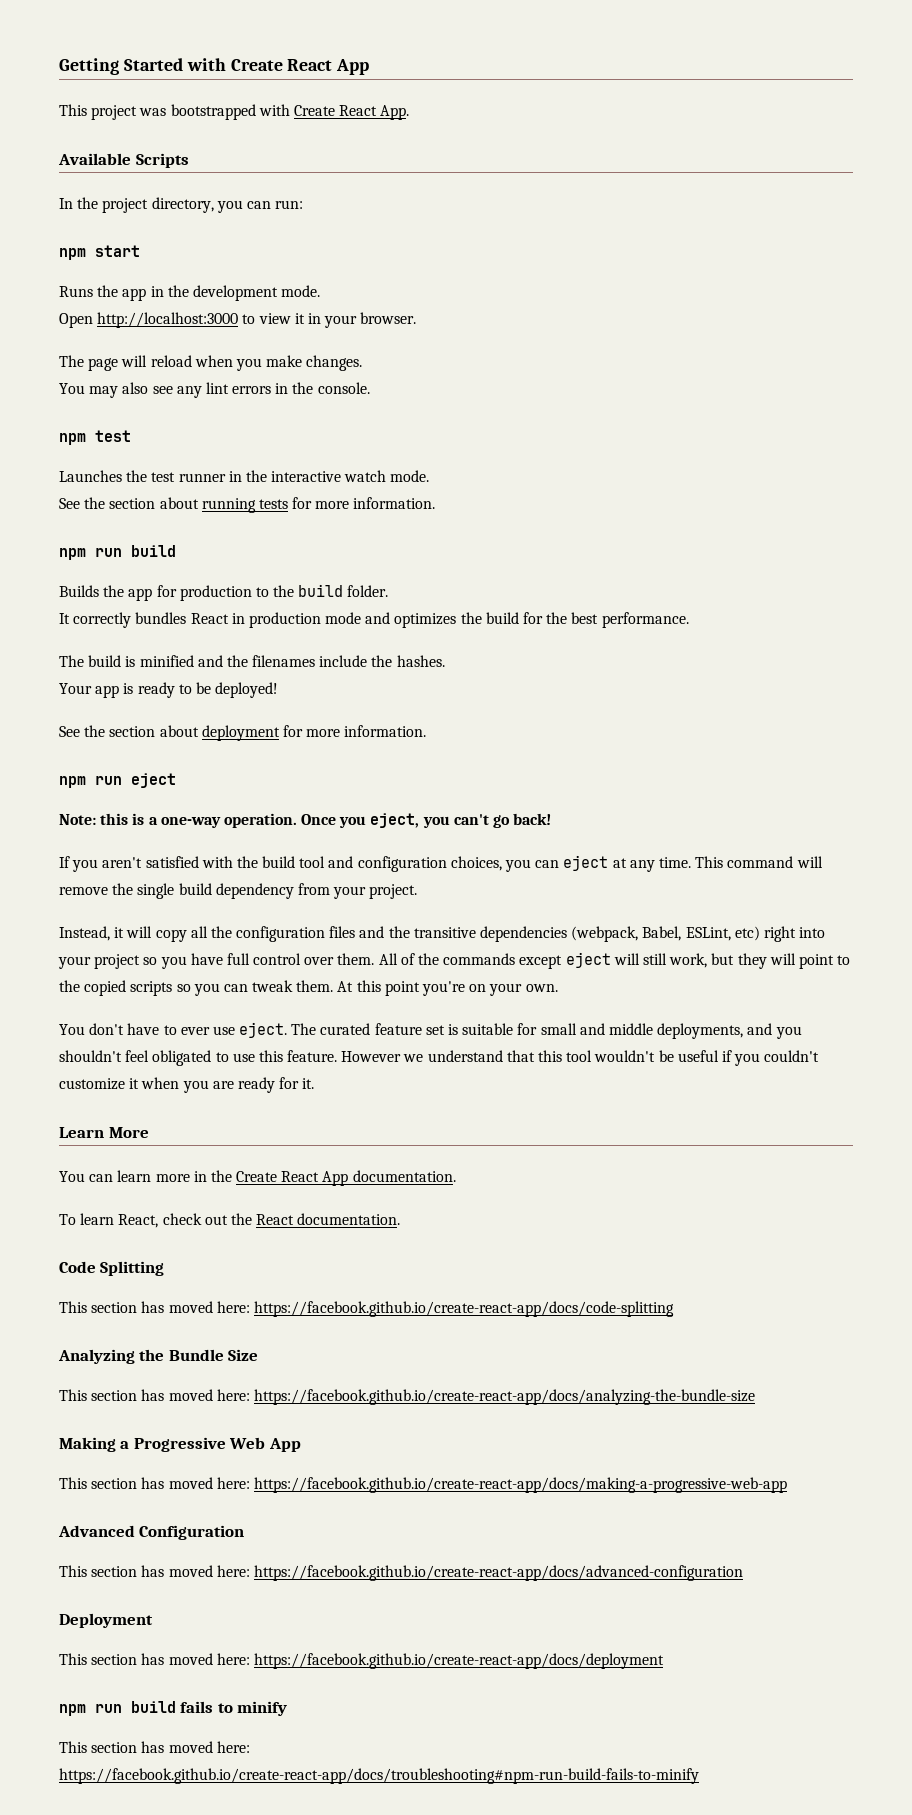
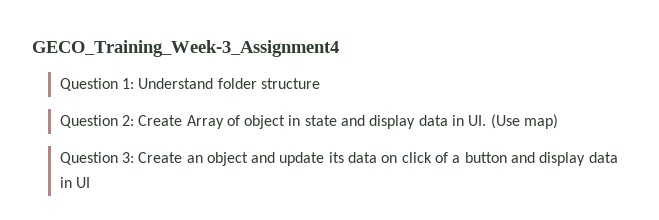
- Getting Started with Create React App
- This project was bootstrapped with Create React App.
- Available Scripts
- In the project directory, you can run:
- npm start
- Runs the app in the development mode.
- Open http://localhost:3000 to view it in your browser.
- The page will reload when you make changes.
- You may also see any lint errors in the console.
- npm test
- Launches the test runner in the interactive watch mode.
- See the section about running tests for more information.
- npm run build
- Builds the app for production to the build folder.
- It correctly bundles React in production mode and optimizes the build for the best performance.
- The build is minified and the filenames include the hashes.
- Your app is ready to be deployed!
- See the section about deployment for more information.
- npm run eject
- Note: this is a one-way operation. Once you eject, you can't go back!
- If you aren't satisfied with the build tool and configuration choices, you can eject at any time. This command will remove the single build dependency from your project.
- Instead, it will copy all the configuration files and the transitive dependencies (webpack, Babel, ESLint, etc) right into your project so you have full control over them. All of the commands except eject will still work, but they will point to the copied scripts so you can tweak them. At this point you're on your own.
- You don't have to ever use eject. The curated feature set is suitable for small and middle deployments, and you shouldn't feel obligated to use this feature. However we understand that this tool wouldn't be useful if you couldn't customize it when you are ready for it.
- Learn More
- You can learn more in the Create React App documentation.
- To learn React, check out the React documentation.
- Code Splitting
- This section has moved here: https://facebook.github.io/create-react-app/docs/code-splitting
- Analyzing the Bundle Size
- This section has moved here: https://facebook.github.io/create-react-app/docs/analyzing-the-bundle-size
- Making a Progressive Web App
- This section has moved here: https://facebook.github.io/create-react-app/docs/making-a-progressive-web-app
- Advanced Configuration
- This section has moved here: https://facebook.github.io/create-react-app/docs/advanced-configuration
- Deployment
- This section has moved here: https://facebook.github.io/create-react-app/docs/deployment
- npm run build fails to minify
- This section has moved here: https://facebook.github.io/create-react-app/docs/troubleshooting#npm-run-build-fails-to-minify
+ GECO_Training_Week-3_Assignment4
+ Question 1: Understand folder structure
+ Question 2: Create Array of object in state and display data in UI. (Use map)
+ Question 3: Create an object and update its data on click of a button and display data in UI

